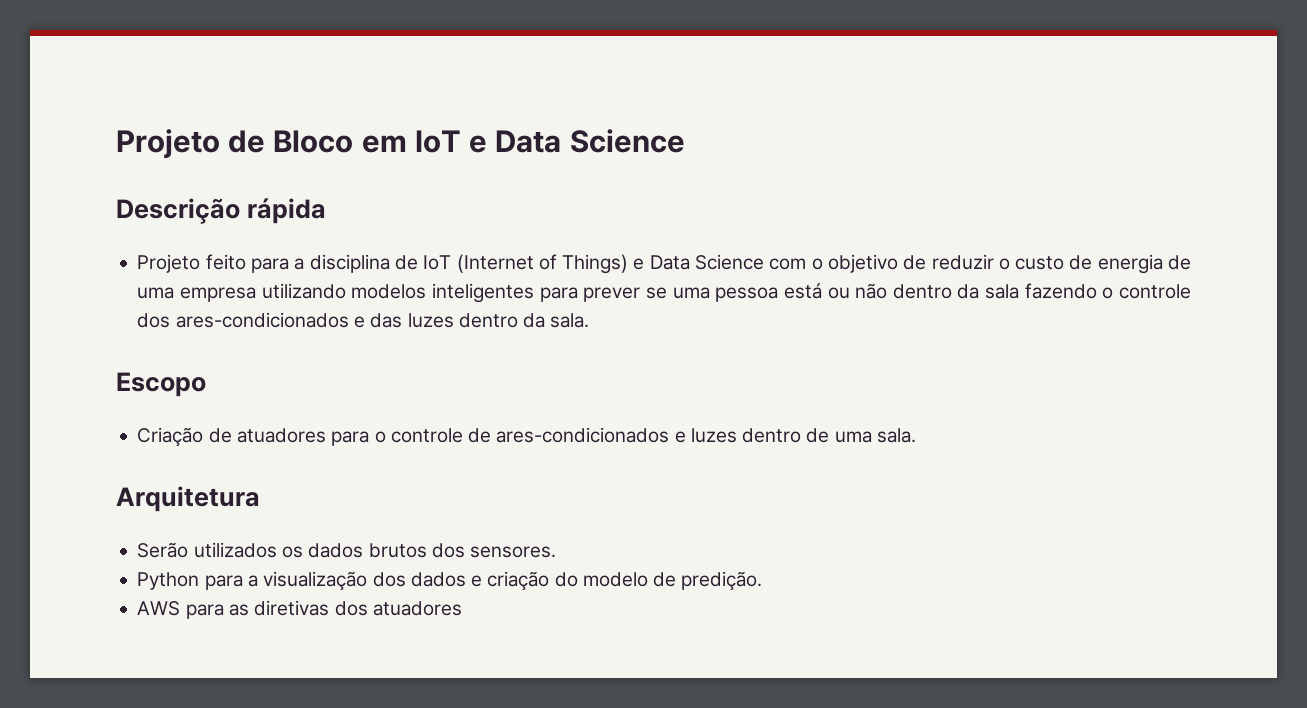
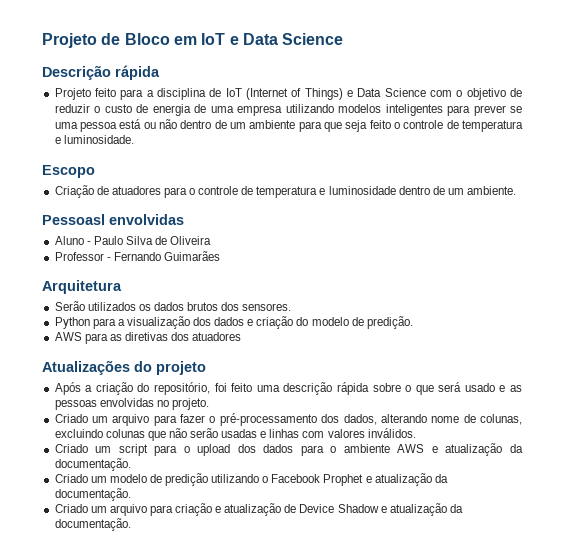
- Projeto feito para a disciplina de IoT (Internet of Things) e Data Science com o objetivo de reduzir o custo de energia de uma empresa utilizando modelos inteligentes para prever se uma pessoa está ou não dentro da sala fazendo o controle dos ares-condicionados e das luzes dentro da sala.
+ Projeto feito para a disciplina de IoT (Internet of Things) e Data Science com o objetivo de reduzir o custo de energia de uma empresa utilizando modelos inteligentes para prever se uma pessoa está ou não dentro de um ambiente para que seja feito o controle de temperatura e luminosidade.
- Criação de atuadores para o controle de ares-condicionados e luzes dentro de uma sala.
+ Criação de atuadores para o controle de temperatura e luminosidade dentro de um ambiente.
+ Pessoasl envolvidas
+ Aluno - Paulo Silva de Oliveira
+ Professor - Fernando Guimarães
+ Atualizações do projeto
+ Após a criação do repositório, foi feito uma descrição rápida sobre o que será usado e as pessoas envolvidas no projeto.
+ Criado um arquivo para fazer o pré-processamento dos dados, alterando nome de colunas, excluindo colunas que não serão usadas e linhas com valores inválidos.
+ Criado um script para o upload dos dados para o ambiente AWS e atualização da documentação.
+ Criado um modelo de predição utilizando o Facebook Prophet e atualização da documentação.
+ Criado um arquivo para criação e atualização de Device Shadow e atualização da documentação.

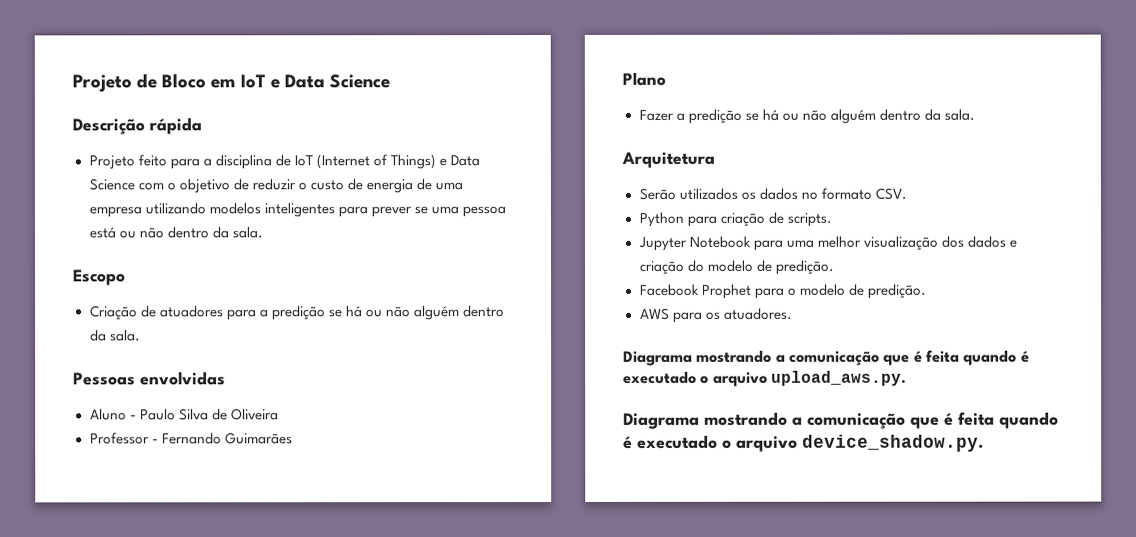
- Projeto feito para a disciplina de IoT (Internet of Things) e Data Science com o objetivo de reduzir o custo de energia de uma empresa utilizando modelos inteligentes para prever se uma pessoa está ou não dentro de um ambiente para que seja feito o controle de temperatura e luminosidade.
+ Projeto feito para a disciplina de IoT (Internet of Things) e Data Science com o objetivo de reduzir o custo de energia de uma empresa utilizando modelos inteligentes para prever se uma pessoa está ou não dentro da sala.
- Criação de atuadores para o controle de temperatura e luminosidade dentro de um ambiente.
- Pessoasl envolvidas
+ Criação de atuadores para a predição se há ou não alguém dentro da sala.
+ Pessoas envolvidas
+ Plano
+ Fazer a predição se há ou não alguém dentro da sala.
- Serão utilizados os dados brutos dos sensores.
+ Serão utilizados os dados no formato CSV.
- Python para a visualização dos dados e criação do modelo de predição.
+ Python para criação de scripts.
+ Jupyter Notebook para uma melhor visualização dos dados e criação do modelo de predição.
- AWS para as diretivas dos atuadores
- Atualizações do projeto
- Após a criação do repositório, foi feito uma descrição rápida sobre o que será usado e as pessoas envolvidas no projeto.
- Criado um arquivo para fazer o pré-processamento dos dados, alterando nome de colunas, excluindo colunas que não serão usadas e linhas com valores inválidos.
- Criado um script para o upload dos dados para o ambiente AWS e atualização da documentação.
- Criado um modelo de predição utilizando o Facebook Prophet e atualização da documentação.
- Criado um arquivo para criação e atualização de Device Shadow e atualização da documentação.
+ Facebook Prophet para o modelo de predição.
+ AWS para os atuadores.
+ Diagrama mostrando a comunicação que é feita quando é executado o arquivo upload_aws.py.
+ Diagrama mostrando a comunicação que é feita quando é executado o arquivo device_shadow.py.

